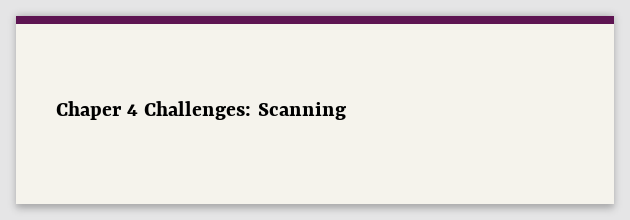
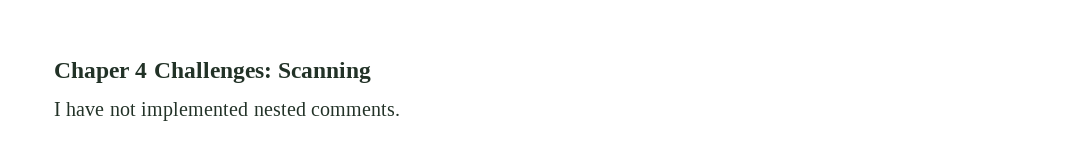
+ I have not implemented nested comments.

